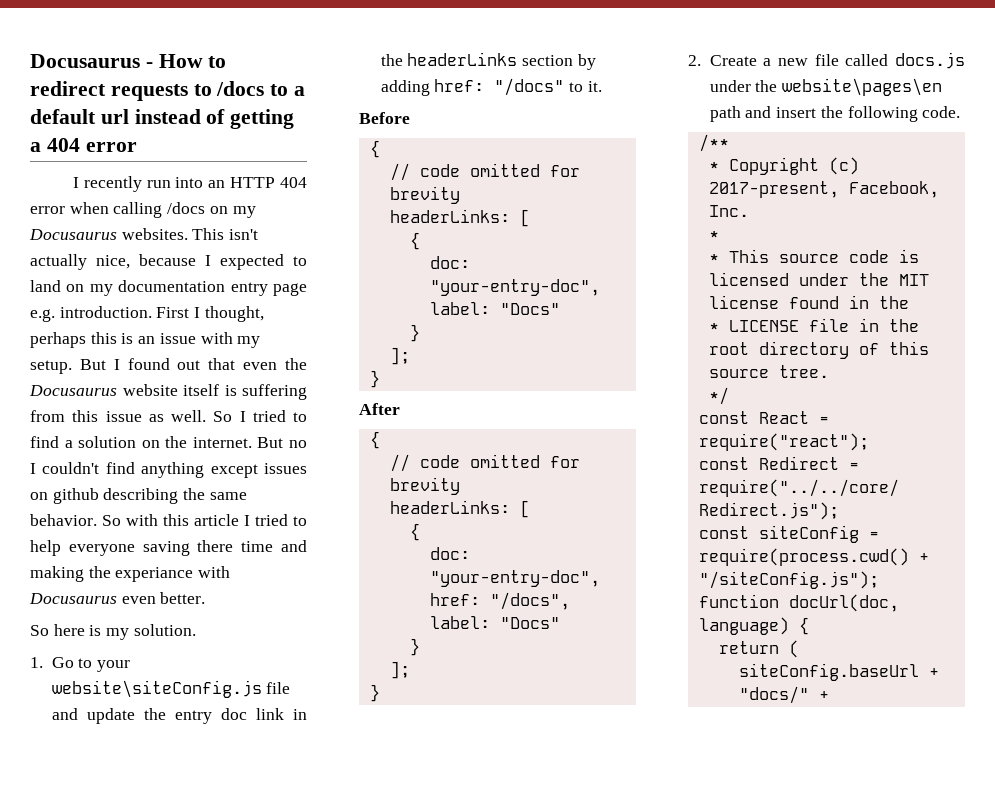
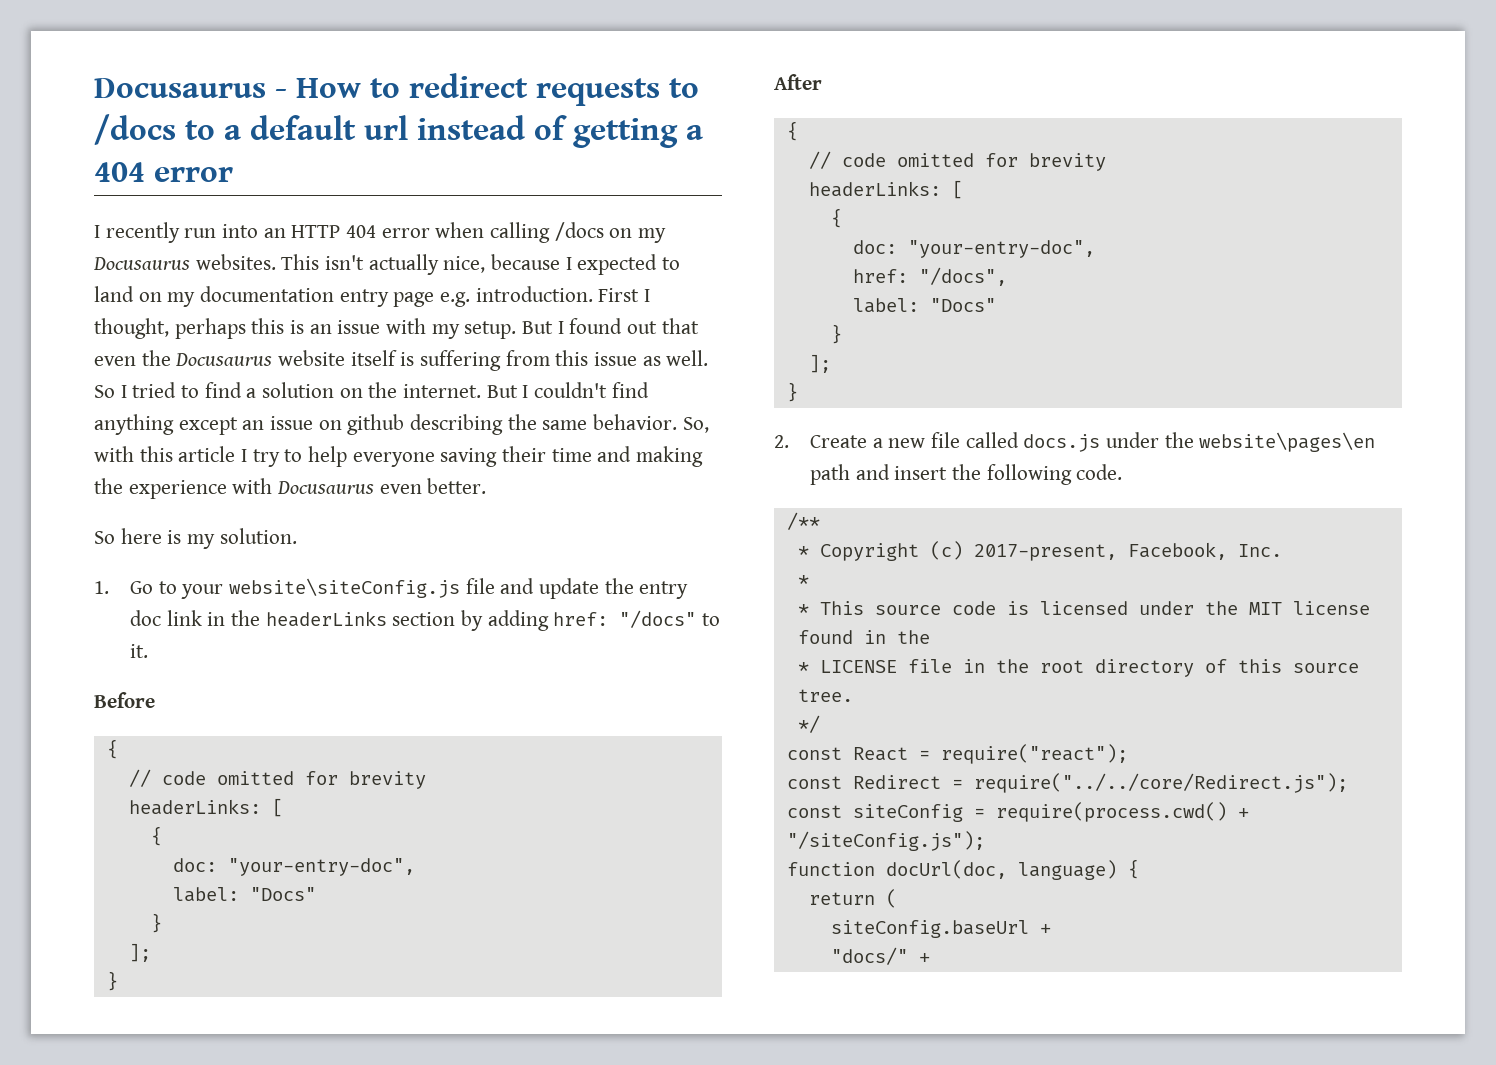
- But no I couldn't find anything except issues on github describing the same behavior.
+ But I couldn't find anything except an issue on github describing the same behavior.
- So with this article I tried to help everyone saving there time and making the experiance with Docusaurus even better.
+ So, with this article I try to help everyone saving their time and making the experience with Docusaurus even better.

